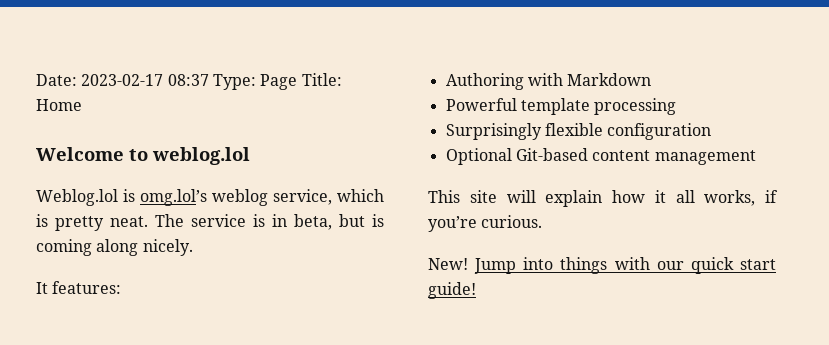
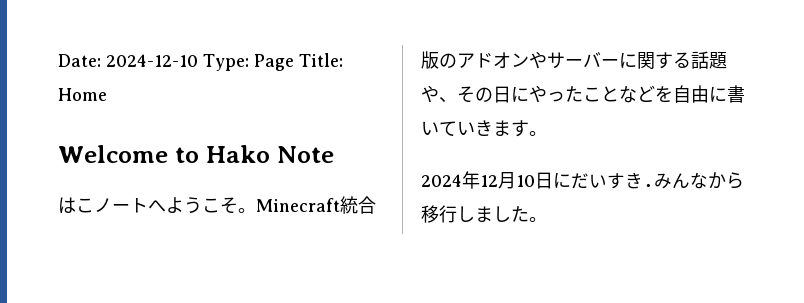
- Date: 2023-02-17 08:37 Type: Page Title: Home
+ Date: 2024-12-10 Type: Page Title: Home
- Welcome to weblog.lol
- Weblog.lol is omg.lol’s weblog service, which is pretty neat. The service is in beta, but is coming along nicely.
- It features:
- Authoring with Markdown
- Powerful template processing
- Surprisingly flexible configuration
- Optional Git-based content management
- This site will explain how it all works, if you’re curious.
- New! Jump into things with our quick start guide!
+ Welcome to Hako Note
+ はこノートへようこそ。Minecraft統合版のアドオンやサーバーに関する話題や、その日にやったことなどを自由に書いていきます。
+ 2024年12月10日にだいすき.みんなから移行しました。

